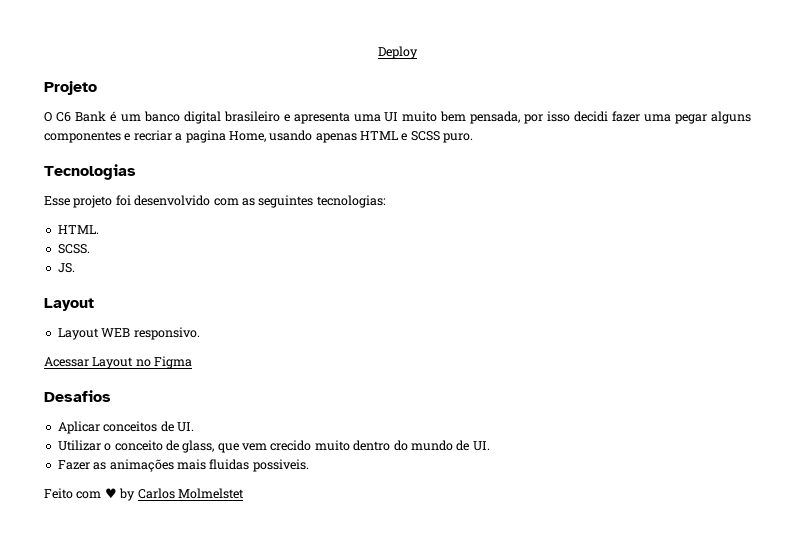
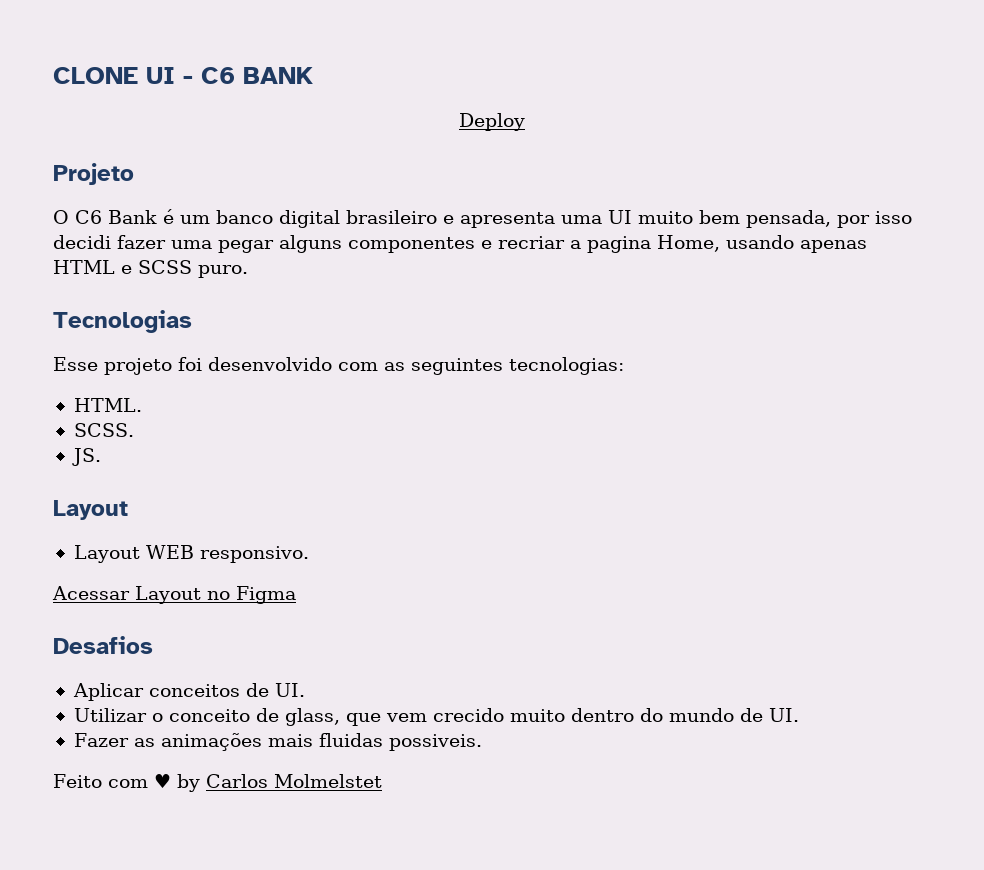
+ CLONE UI - C6 BANK

